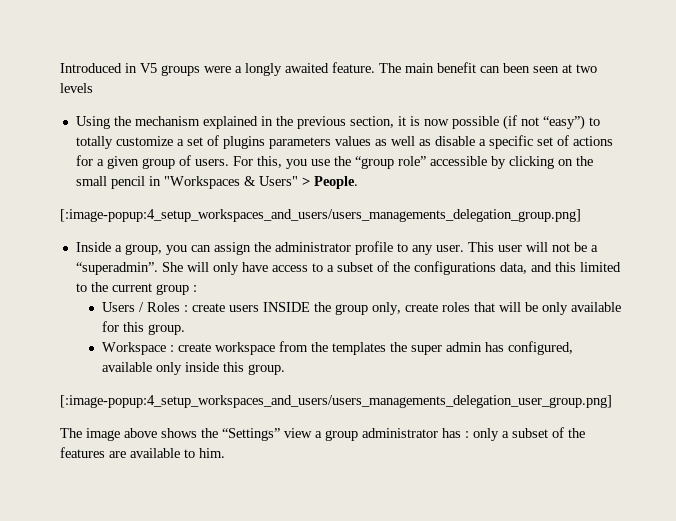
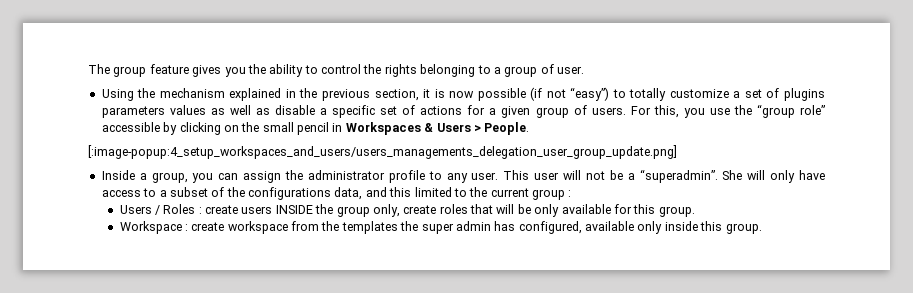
- Introduced in V5 groups were a longly awaited feature. The main benefit can been seen at two levels
+ The group feature gives you the ability to control the rights belonging to a group of user.
- For this, you use the “group role” accessible by clicking on the small pencil in "Workspaces & Users" > People.
+ For this, you use the “group role” accessible by clicking on the small pencil in Workspaces & Users > People.
- [:image-popup:4_setup_workspaces_and_users/users_managements_delegation_group.png]
+ [:image-popup:4_setup_workspaces_and_users/users_managements_delegation_user_group_update.png]
- [:image-popup:4_setup_workspaces_and_users/users_managements_delegation_user_group.png]
- The image above shows the “Settings” view a group administrator has : only a subset of the features are available to him.

